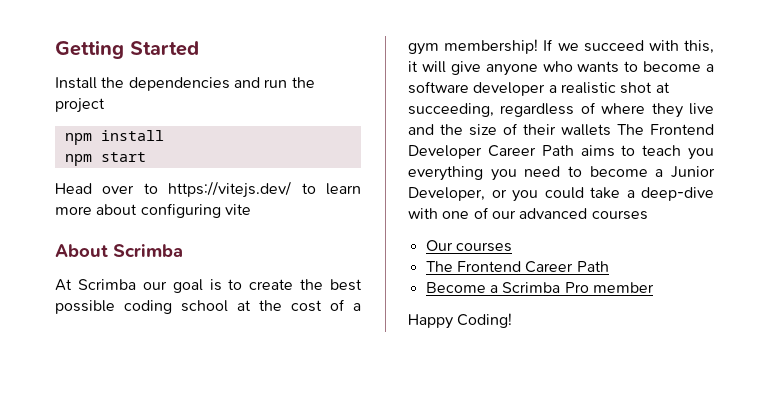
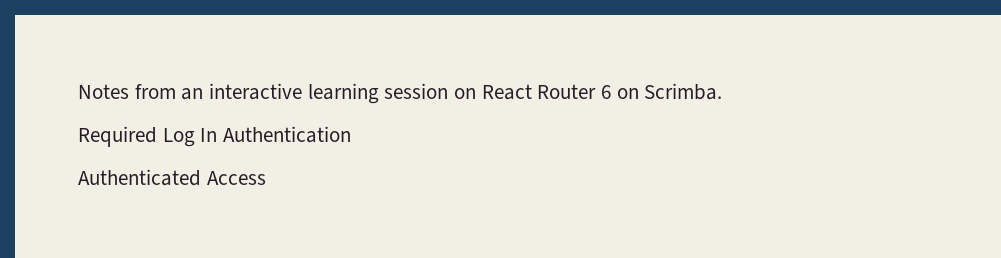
- Getting Started
- Install the dependencies and run the project
- npm install
- npm start
- Head over to https://vitejs.dev/ to learn more about configuring vite
- About Scrimba
- At Scrimba our goal is to create the best possible coding school at the cost of a gym membership! If we succeed with this, it will give anyone who wants to become a software developer a realistic shot at succeeding, regardless of where they live and the size of their wallets The Frontend Developer Career Path aims to teach you everything you need to become a Junior Developer, or you could take a deep-dive with one of our advanced courses
- Our courses
- The Frontend Career Path
- Become a Scrimba Pro member
- Happy Coding!
+ Notes from an interactive learning session on React Router 6 on Scrimba.
+ Required Log In Authentication
+ Authenticated Access

